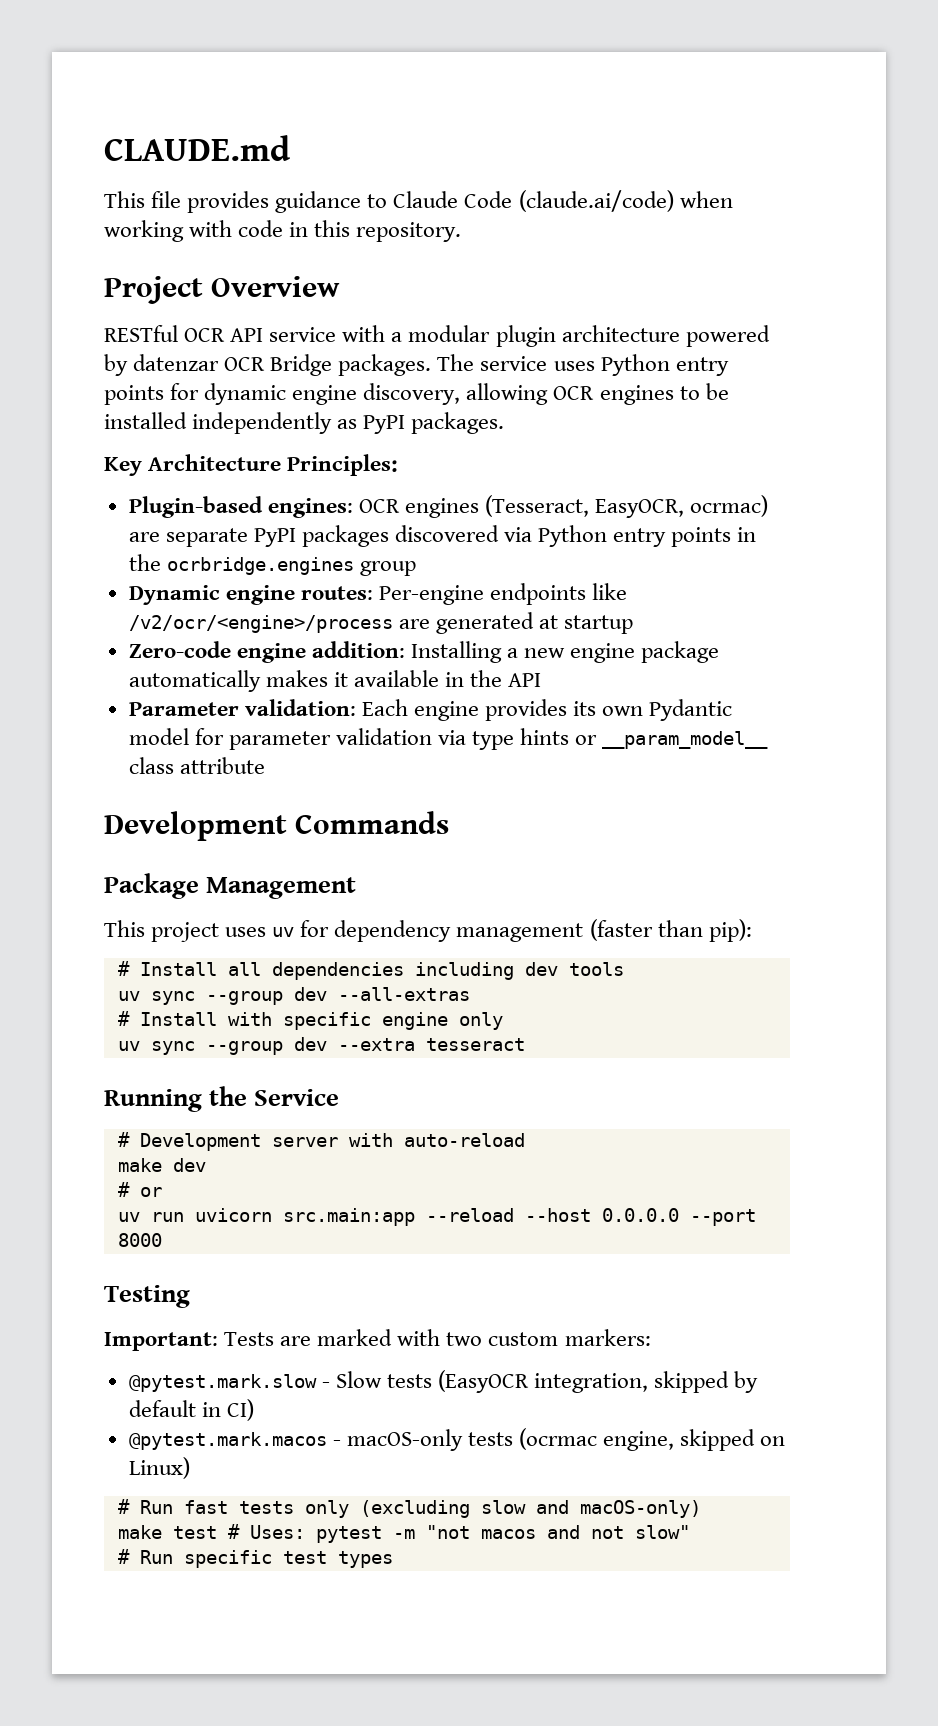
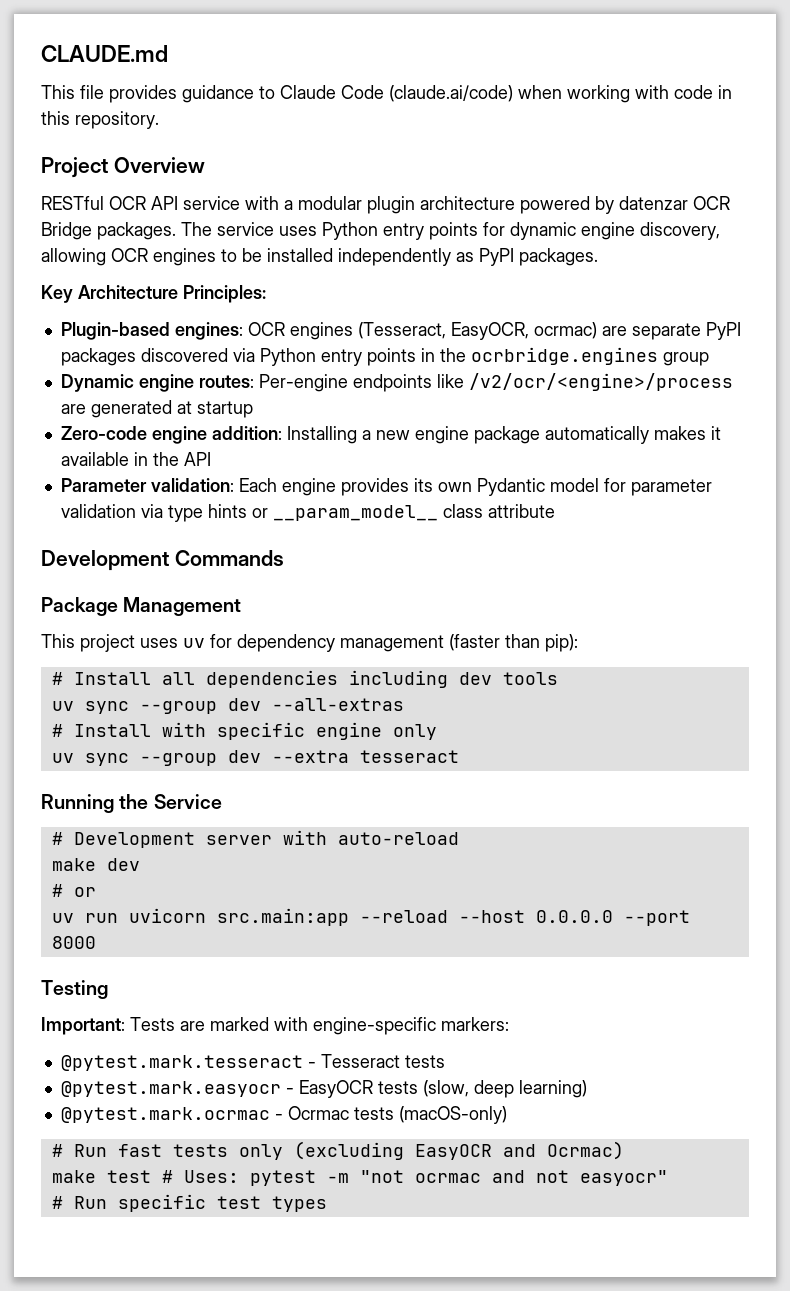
- Important: Tests are marked with two custom markers:
+ Important: Tests are marked with engine-specific markers:
- @pytest.mark.slow - Slow tests (EasyOCR integration, skipped by default in CI)
- @pytest.mark.macos - macOS-only tests (ocrmac engine, skipped on Linux)
+ @pytest.mark.tesseract - Tesseract tests
+ @pytest.mark.easyocr - EasyOCR tests (slow, deep learning)
+ @pytest.mark.ocrmac - Ocrmac tests (macOS-only)
- # Run fast tests only (excluding slow and macOS-only)
+ # Run fast tests only (excluding EasyOCR and Ocrmac)
- make test # Uses: pytest -m "not macos and not slow"
+ make test # Uses: pytest -m "not ocrmac and not easyocr"

